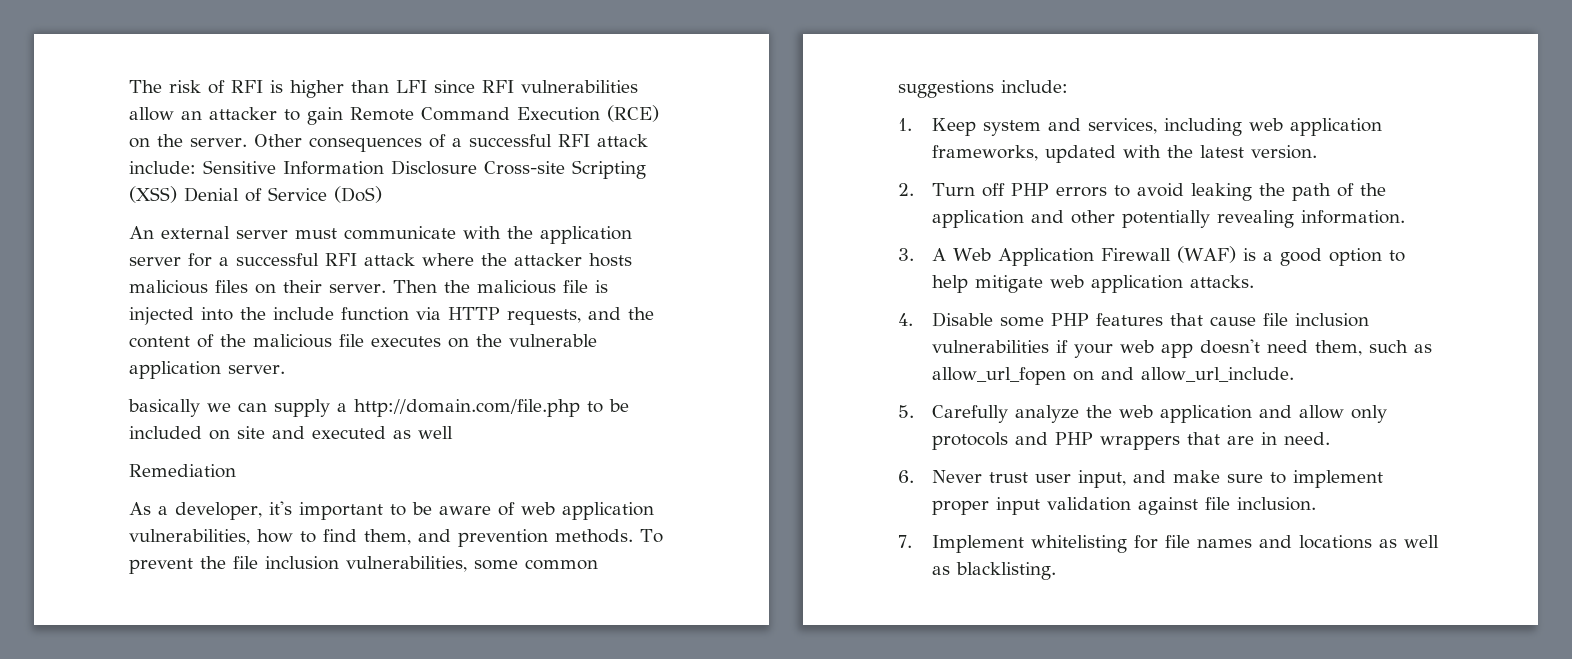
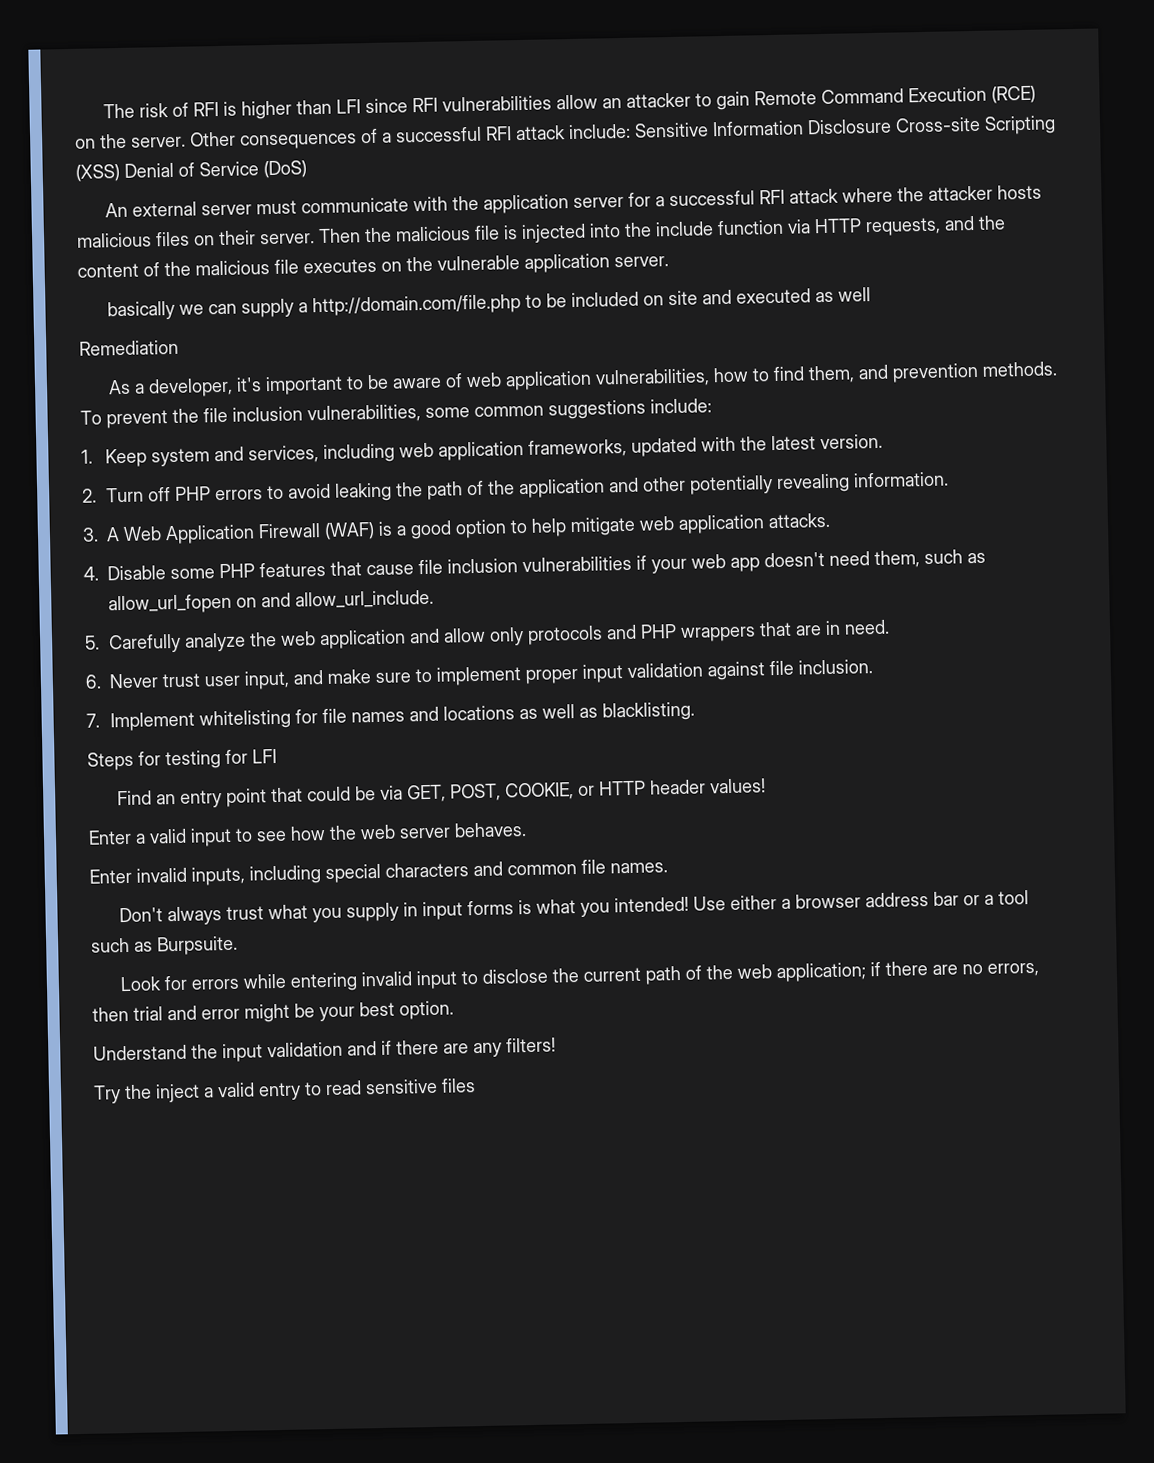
+ Steps for testing for LFI
+ Find an entry point that could be via GET, POST, COOKIE, or HTTP header values!
+ Enter a valid input to see how the web server behaves.
+ Enter invalid inputs, including special characters and common file names.
+ Don't always trust what you supply in input forms is what you intended! Use either a browser address bar or a tool such as Burpsuite.
+ Look for errors while entering invalid input to disclose the current path of the web application; if there are no errors, then trial and error might be your best option.
+ Understand the input validation and if there are any filters!
+ Try the inject a valid entry to read sensitive files

